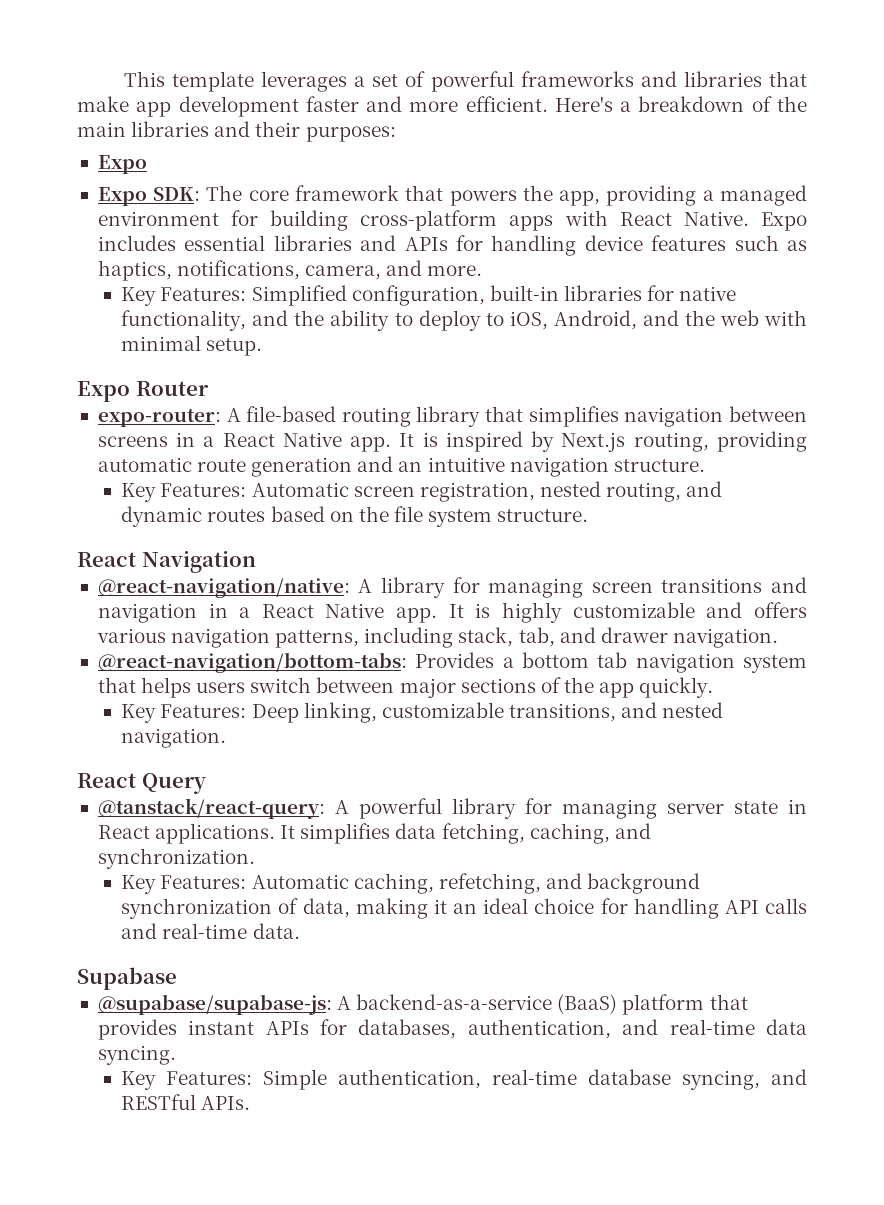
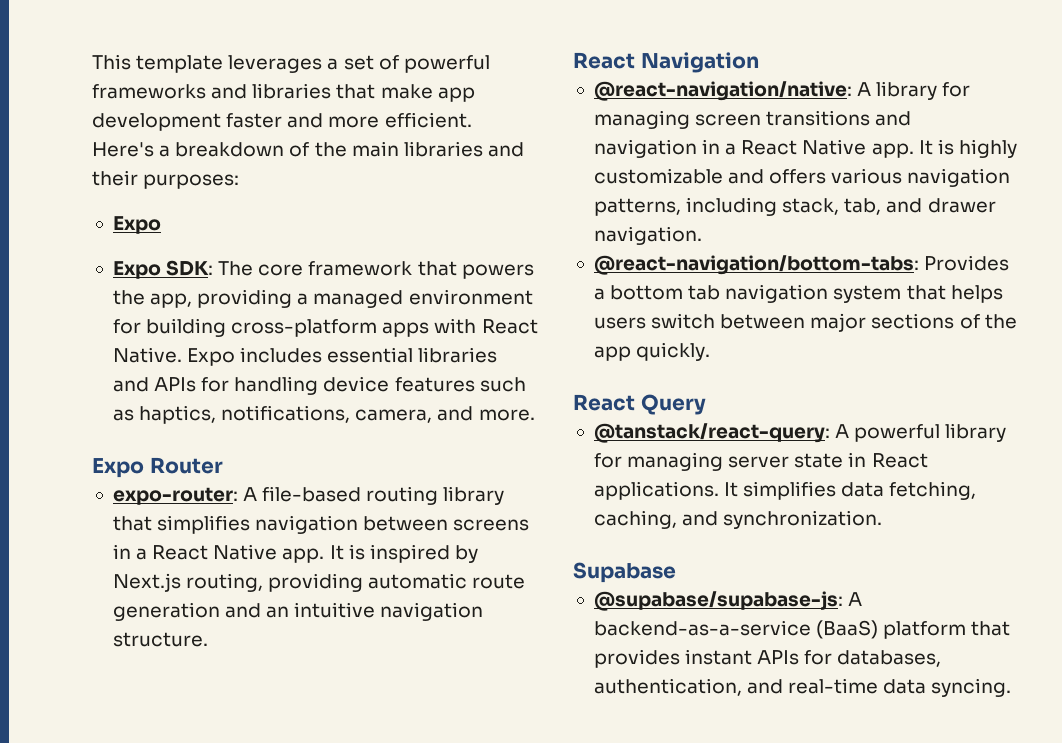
- Key Features: Simplified configuration, built-in libraries for native functionality, and the ability to deploy to iOS, Android, and the web with minimal setup.
- Key Features: Automatic screen registration, nested routing, and dynamic routes based on the file system structure.
- Key Features: Deep linking, customizable transitions, and nested navigation.
- Key Features: Automatic caching, refetching, and background synchronization of data, making it an ideal choice for handling API calls and real-time data.
- Key Features: Simple authentication, real-time database syncing, and RESTful APIs.

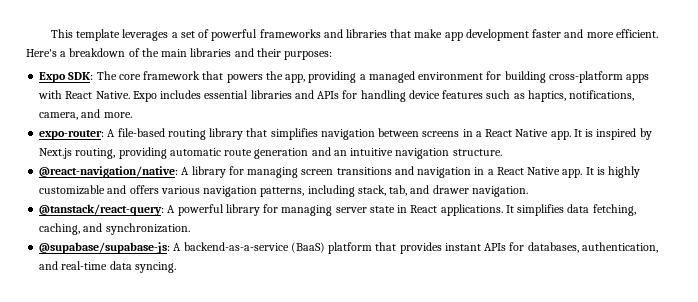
  Here's a breakdown of the main libraries and their purposes:
- Expo
- Expo Router
- React Navigation
- @react-navigation/bottom-tabs: Provides a bottom tab navigation system that helps users switch between major sections of the app quickly.
- React Query
- Supabase

